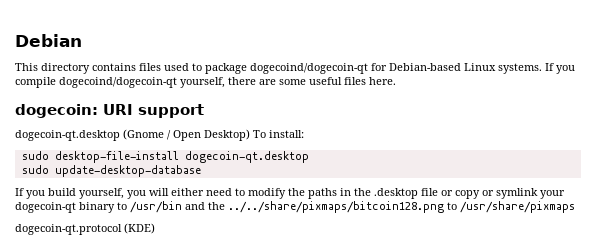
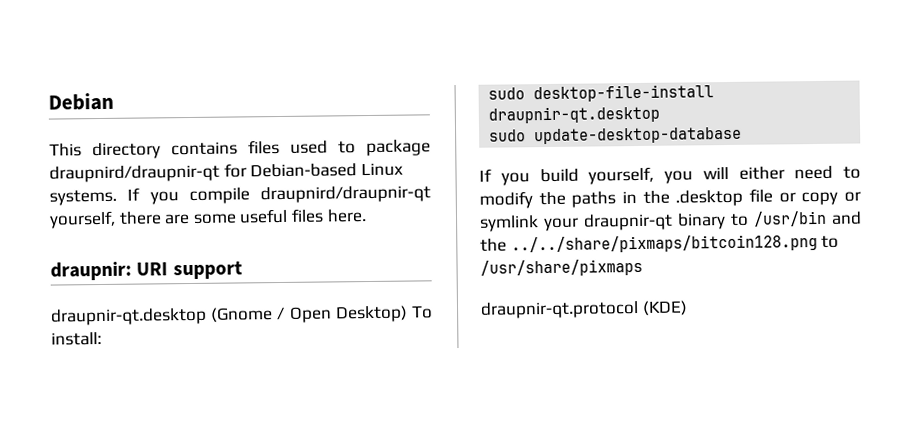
- This directory contains files used to package dogecoind/dogecoin-qt for Debian-based Linux systems.
+ This directory contains files used to package draupnird/draupnir-qt for Debian-based Linux systems.
- If you compile dogecoind/dogecoin-qt yourself, there are some useful files here.
+ If you compile draupnird/draupnir-qt yourself, there are some useful files here.
- dogecoin: URI support
+ draupnir: URI support
- dogecoin-qt.desktop (Gnome / Open Desktop) To install:
+ draupnir-qt.desktop (Gnome / Open Desktop) To install:
- sudo desktop-file-install dogecoin-qt.desktop
+ sudo desktop-file-install draupnir-qt.desktop
- If you build yourself, you will either need to modify the paths in the .desktop file or copy or symlink your dogecoin-qt binary to /usr/bin and the ../../share/pixmaps/bitcoin128.png to /usr/share/pixmaps
+ If you build yourself, you will either need to modify the paths in the .desktop file or copy or symlink your draupnir-qt binary to /usr/bin and the ../../share/pixmaps/bitcoin128.png to /usr/share/pixmaps
- dogecoin-qt.protocol (KDE)
+ draupnir-qt.protocol (KDE)

